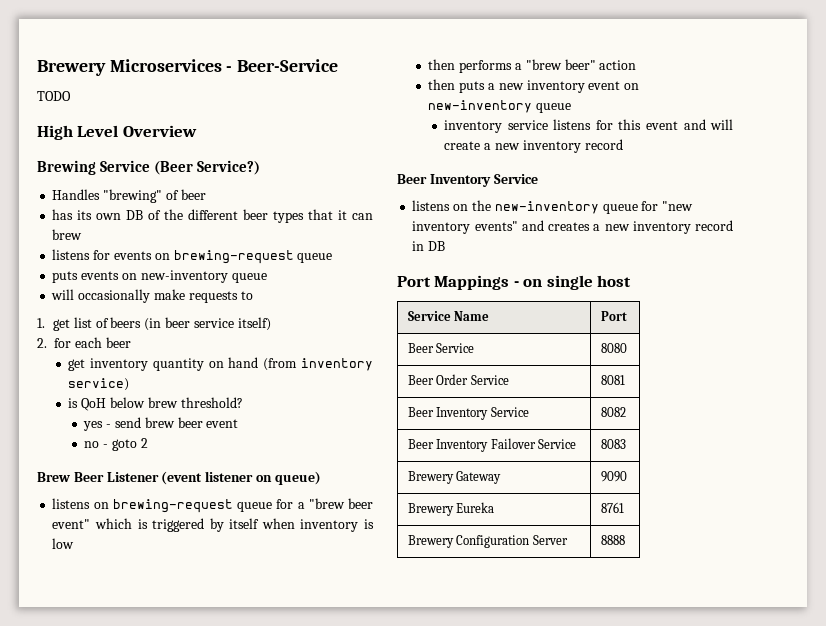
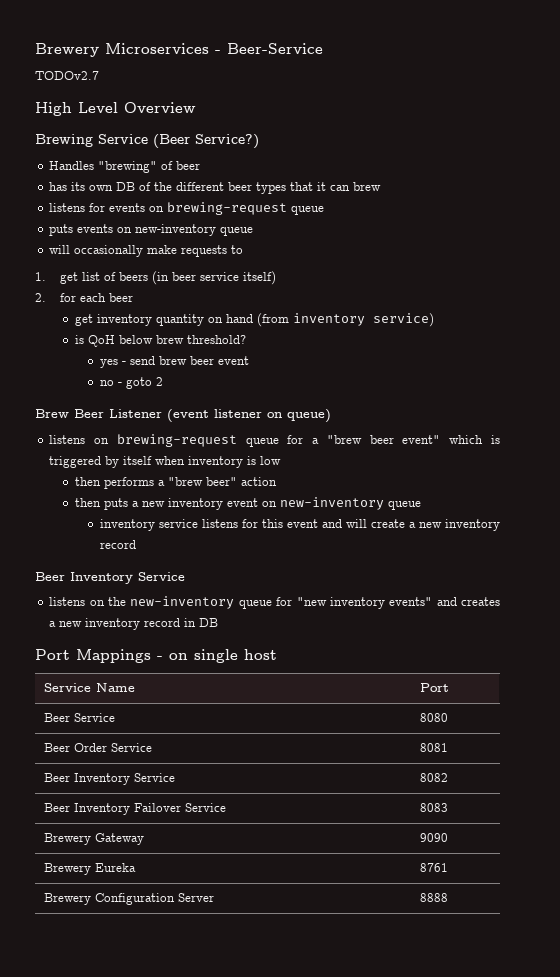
- TODO
+ TODOv2.7

